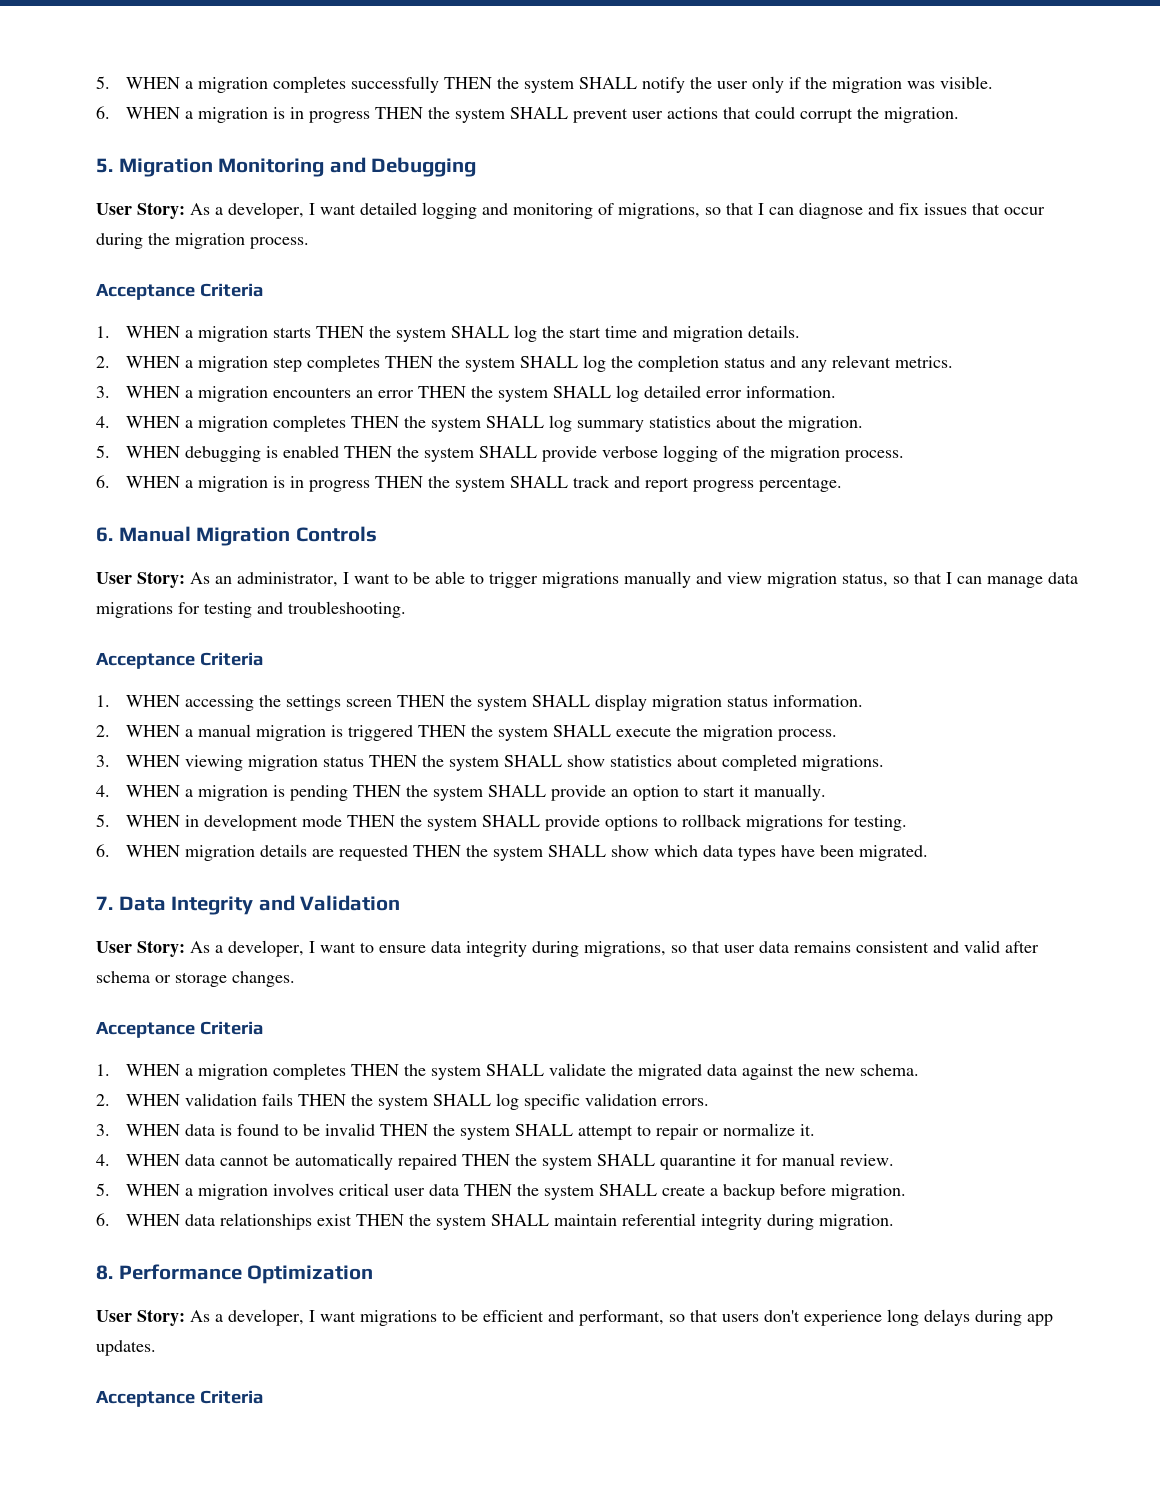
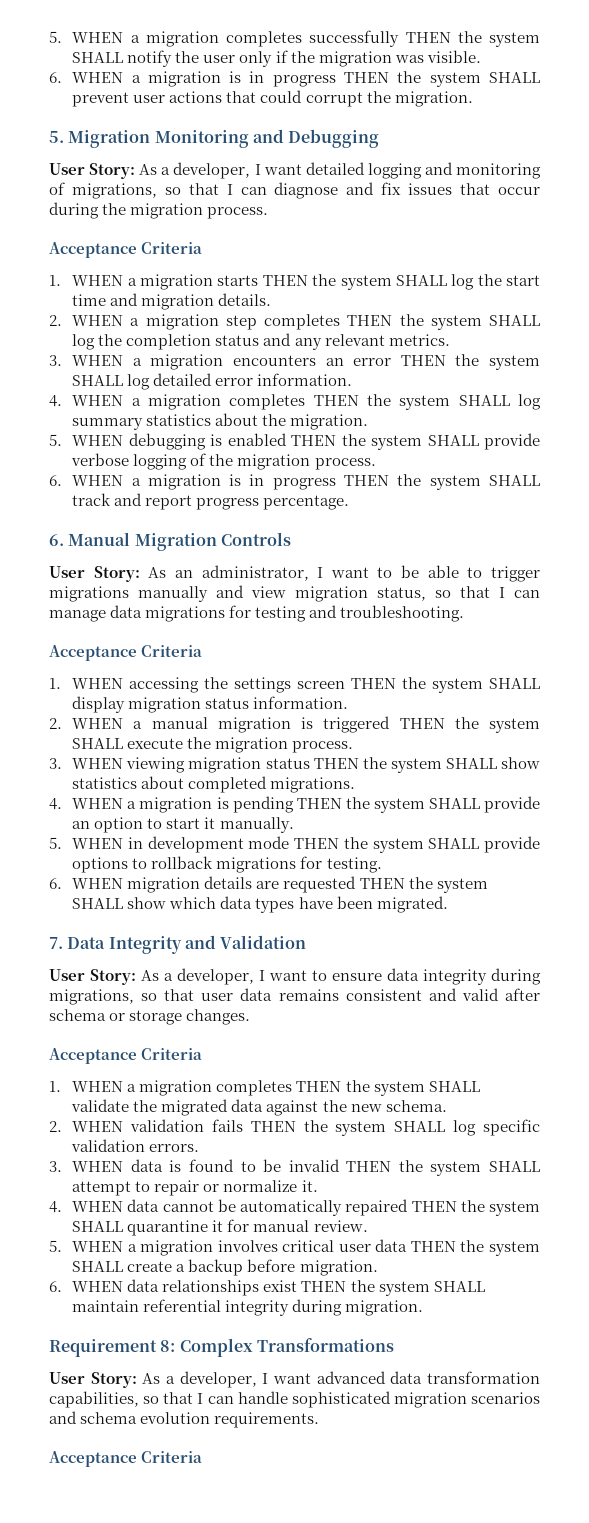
- 8. Performance Optimization
- User Story: As a developer, I want migrations to be efficient and performant, so that users don't experience long delays during app updates.
+ Requirement 8: Complex Transformations
+ User Story: As a developer, I want advanced data transformation capabilities, so that I can handle sophisticated migration scenarios and schema evolution requirements.

